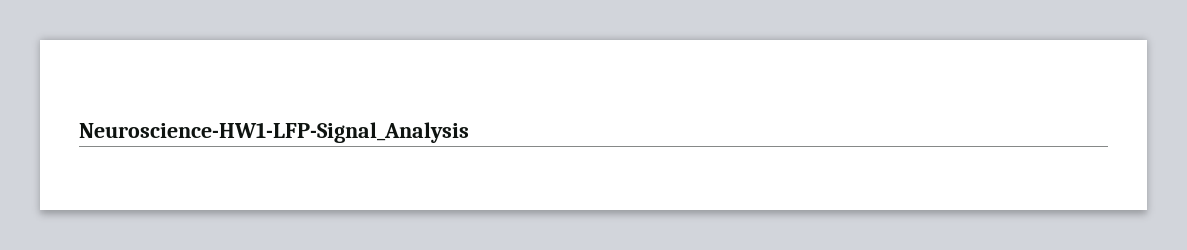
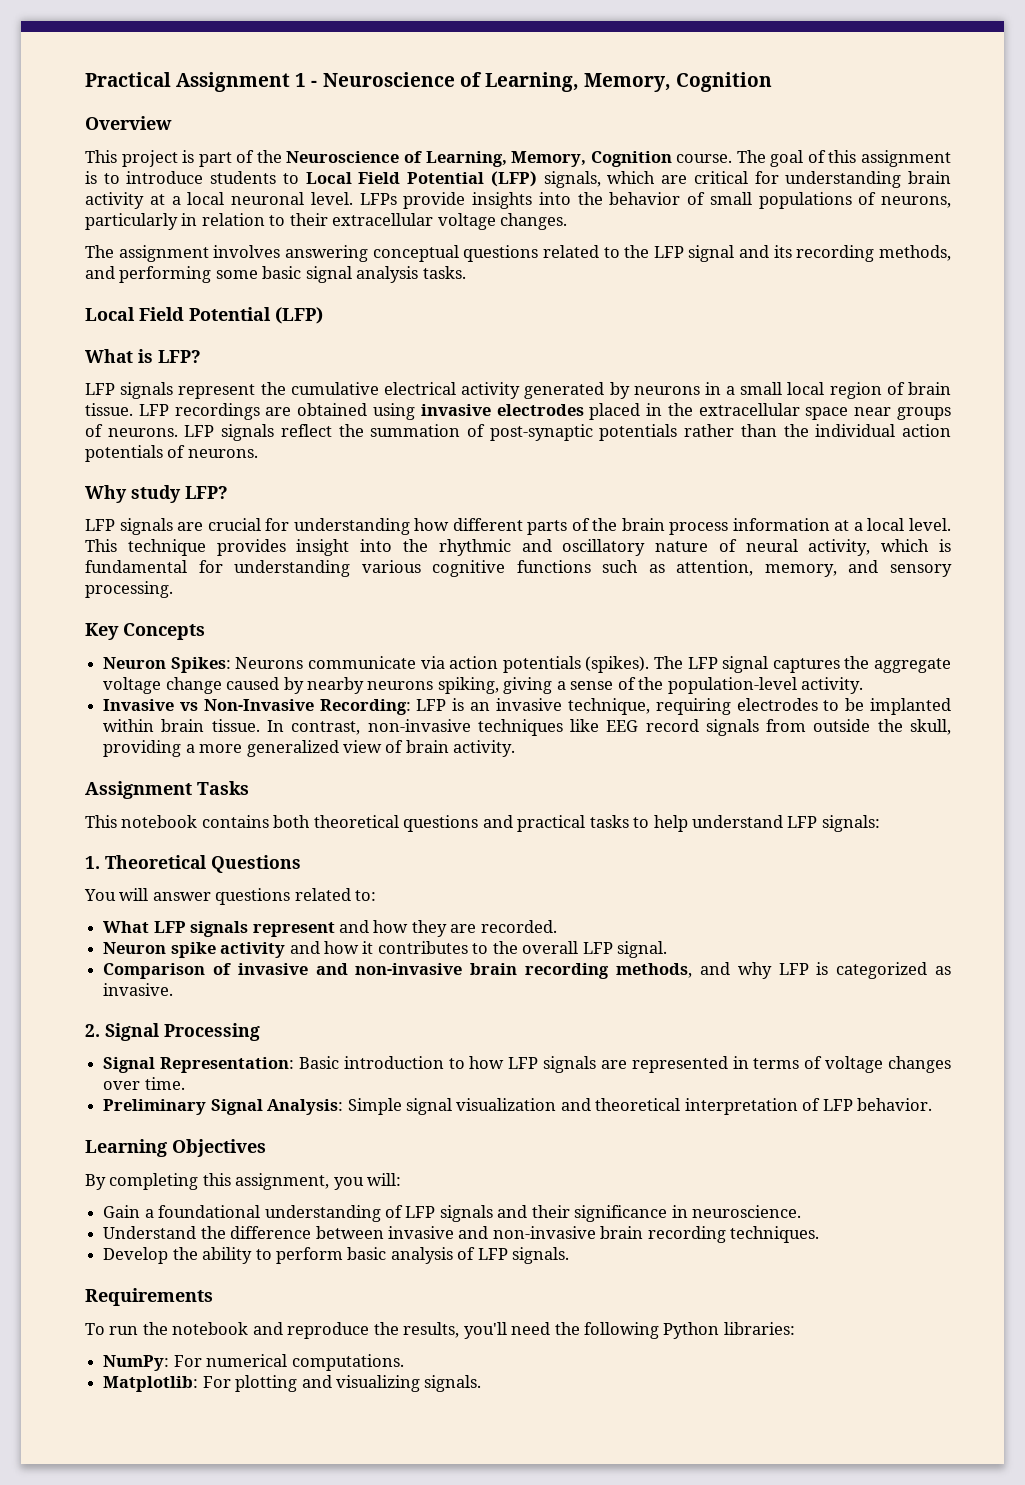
- Neuroscience-HW1-LFP-Signal_Analysis
+ Practical Assignment 1 - Neuroscience of Learning, Memory, Cognition
+ Overview
+ This project is part of the Neuroscience of Learning, Memory, Cognition course. The goal of this assignment is to introduce students to Local Field Potential (LFP) signals, which are critical for understanding brain activity at a local neuronal level. LFPs provide insights into the behavior of small populations of neurons, particularly in relation to their extracellular voltage changes.
+ The assignment involves answering conceptual questions related to the LFP signal and its recording methods, and performing some basic signal analysis tasks.
+ Local Field Potential (LFP)
+ What is LFP?
+ LFP signals represent the cumulative electrical activity generated by neurons in a small local region of brain tissue. LFP recordings are obtained using invasive electrodes placed in the extracellular space near groups of neurons. LFP signals reflect the summation of post-synaptic potentials rather than the individual action potentials of neurons.
+ Why study LFP?
+ LFP signals are crucial for understanding how different parts of the brain process information at a local level. This technique provides insight into the rhythmic and oscillatory nature of neural activity, which is fundamental for understanding various cognitive functions such as attention, memory, and sensory processing.
+ Key Concepts
+ Neuron Spikes: Neurons communicate via action potentials (spikes). The LFP signal captures the aggregate voltage change caused by nearby neurons spiking, giving a sense of the population-level activity.
+ Invasive vs Non-Invasive Recording: LFP is an invasive technique, requiring electrodes to be implanted within brain tissue. In contrast, non-invasive techniques like EEG record signals from outside the skull, providing a more generalized view of brain activity.
+ Assignment Tasks
+ This notebook contains both theoretical questions and practical tasks to help understand LFP signals:
+ 1. Theoretical Questions
+ You will answer questions related to:
+ What LFP signals represent and how they are recorded.
+ Neuron spike activity and how it contributes to the overall LFP signal.
+ Comparison of invasive and non-invasive brain recording methods, and why LFP is categorized as invasive.
+ 2. Signal Processing
+ Signal Representation: Basic introduction to how LFP signals are represented in terms of voltage changes over time.
+ Preliminary Signal Analysis: Simple signal visualization and theoretical interpretation of LFP behavior.
+ Learning Objectives
+ By completing this assignment, you will:
+ Gain a foundational understanding of LFP signals and their significance in neuroscience.
+ Understand the difference between invasive and non-invasive brain recording techniques.
+ Develop the ability to perform basic analysis of LFP signals.
+ Requirements
+ To run the notebook and reproduce the results, you'll need the following Python libraries:
+ NumPy: For numerical computations.
+ Matplotlib: For plotting and visualizing signals.

